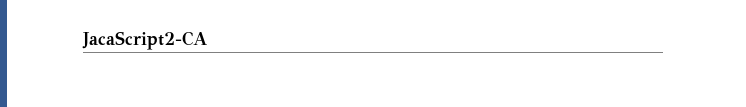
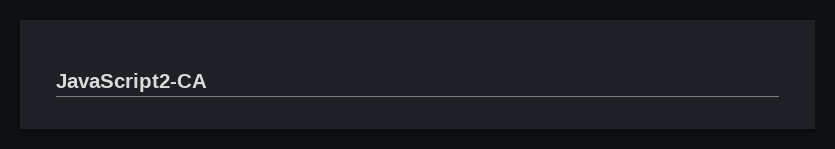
- JacaScript2-CA
+ JavaScript2-CA

